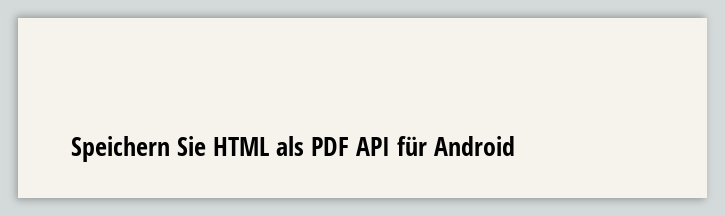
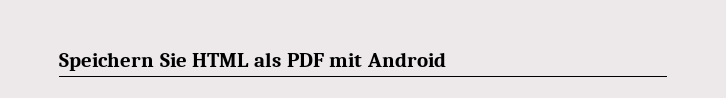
- Speichern Sie HTML als PDF API für Android
+ Speichern Sie HTML als PDF mit Android

